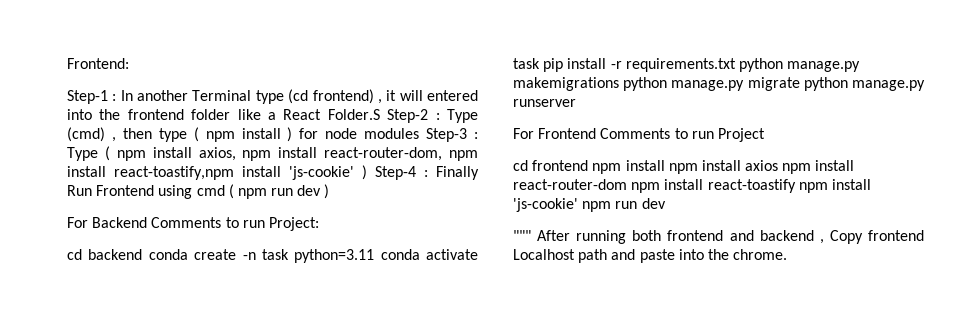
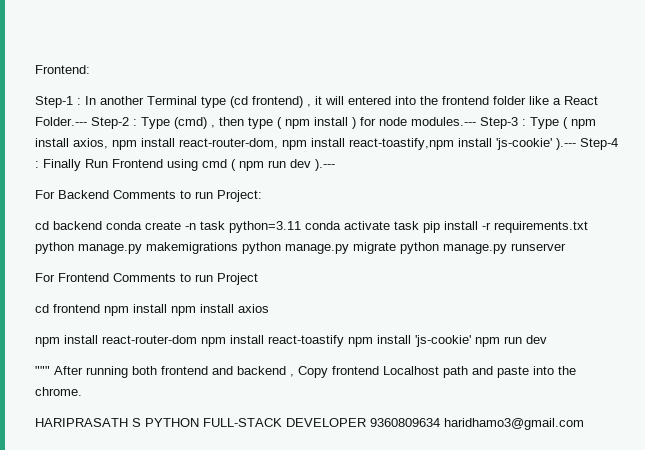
- Step-1 : In another Terminal type (cd frontend) , it will entered into the frontend folder like a React Folder.S Step-2 : Type (cmd) , then type ( npm install ) for node modules Step-3 : Type ( npm install axios, npm install react-router-dom, npm install react-toastify,npm install 'js-cookie' ) Step-4 : Finally Run Frontend using cmd ( npm run dev )
+ Step-1 : In another Terminal type (cd frontend) , it will entered into the frontend folder like a React Folder.--- Step-2 : Type (cmd) , then type ( npm install ) for node modules.--- Step-3 : Type ( npm install axios, npm install react-router-dom, npm install react-toastify,npm install 'js-cookie' ).--- Step-4 : Finally Run Frontend using cmd ( npm run dev ).---
- cd frontend npm install npm install axios npm install react-router-dom npm install react-toastify npm install 'js-cookie' npm run dev
+ cd frontend npm install npm install axios
+ npm install react-router-dom npm install react-toastify npm install 'js-cookie' npm run dev
+ HARIPRASATH S PYTHON FULL-STACK DEVELOPER 9360809634 haridhamo3@gmail.com

